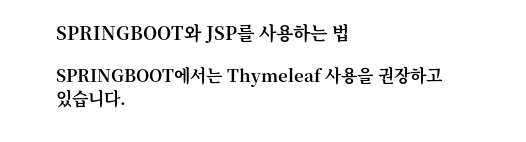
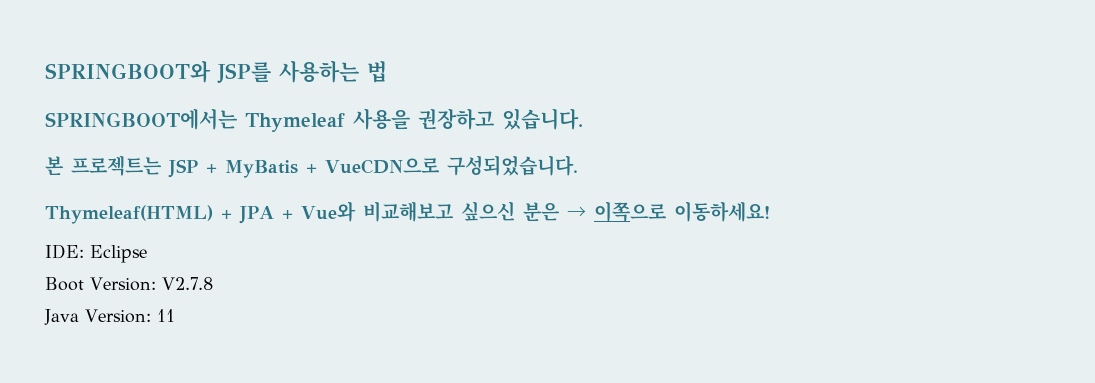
+ 본 프로젝트는 JSP + MyBatis + VueCDN으로 구성되었습니다.
+ Thymeleaf(HTML) + JPA + Vue와 비교해보고 싶으신 분은 → 이쪽으로 이동하세요!
+ IDE: Eclipse
+ Boot Version: V2.7.8
+ Java Version: 11

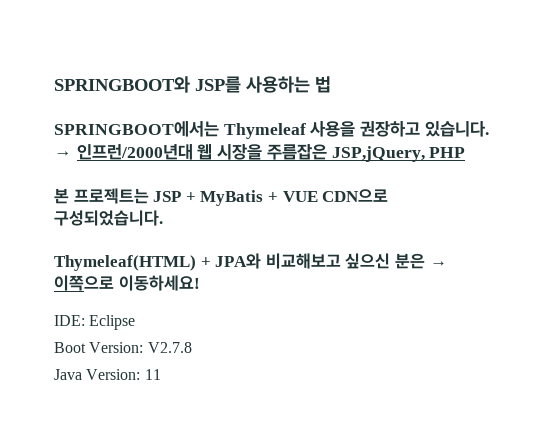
+ → 인프런/2000년대 웹 시장을 주름잡은 JSP,jQuery, PHP
- 본 프로젝트는 JSP + MyBatis + VueCDN으로 구성되었습니다.
+ 본 프로젝트는 JSP + MyBatis + VUE CDN으로 구성되었습니다.
- Thymeleaf(HTML) + JPA + Vue와 비교해보고 싶으신 분은 → 이쪽으로 이동하세요!
+ Thymeleaf(HTML) + JPA와 비교해보고 싶으신 분은 → 이쪽으로 이동하세요!

